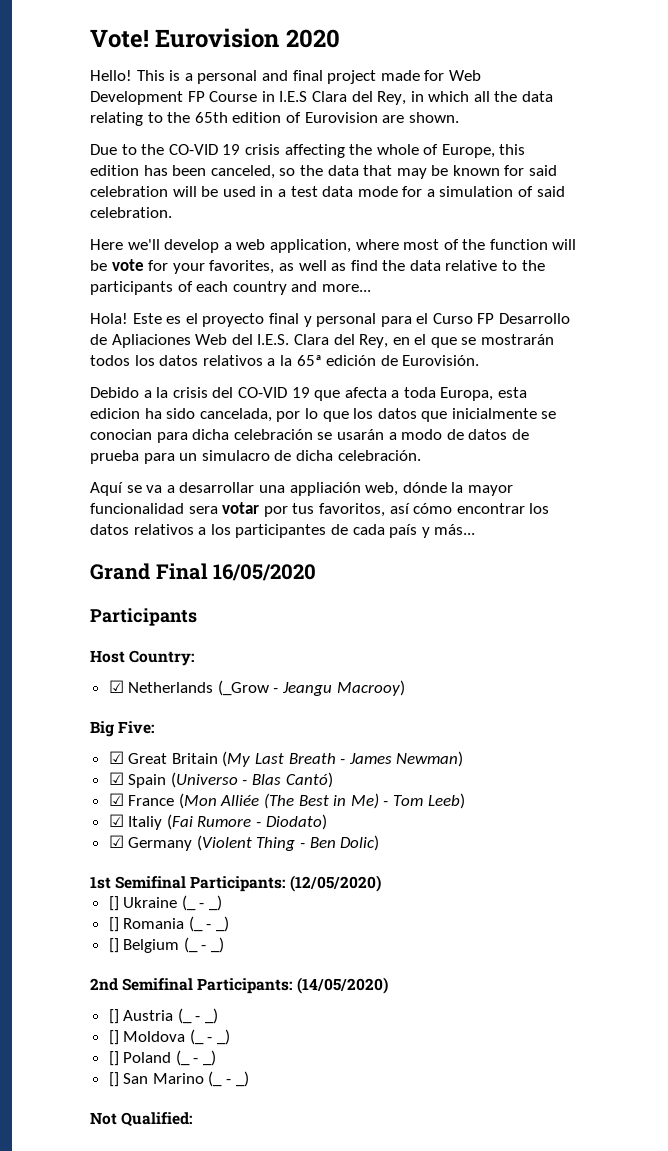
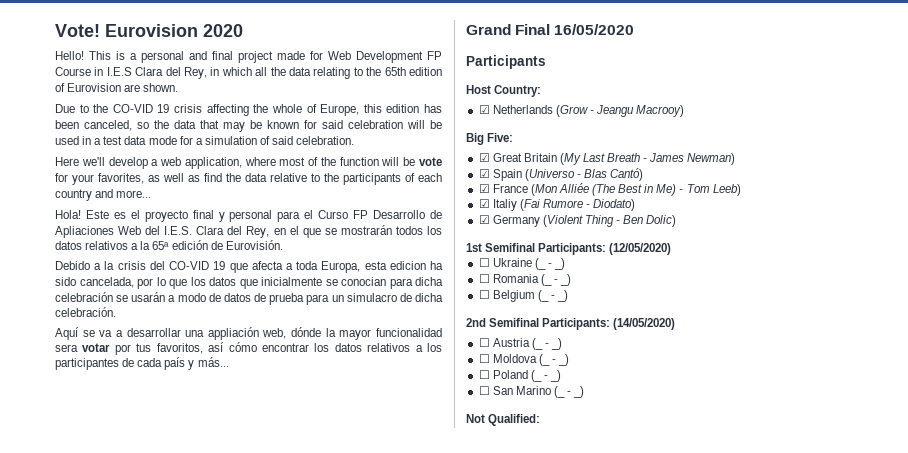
- ☑ Netherlands (_Grow - Jeangu Macrooy)
+ ☑ Netherlands (Grow - Jeangu Macrooy)
- [] Ukraine (_ - _)
+ ☐ Ukraine (_ - _)
- [] Romania (_ - _)
+ ☐ Romania (_ - _)
- [] Belgium (_ - _)
+ ☐ Belgium (_ - _)
- [] Austria (_ - _)
+ ☐ Austria (_ - _)
- [] Moldova (_ - _)
+ ☐ Moldova (_ - _)
- [] Poland (_ - _)
+ ☐ Poland (_ - _)
- [] San Marino (_ - _)
+ ☐ San Marino (_ - _)

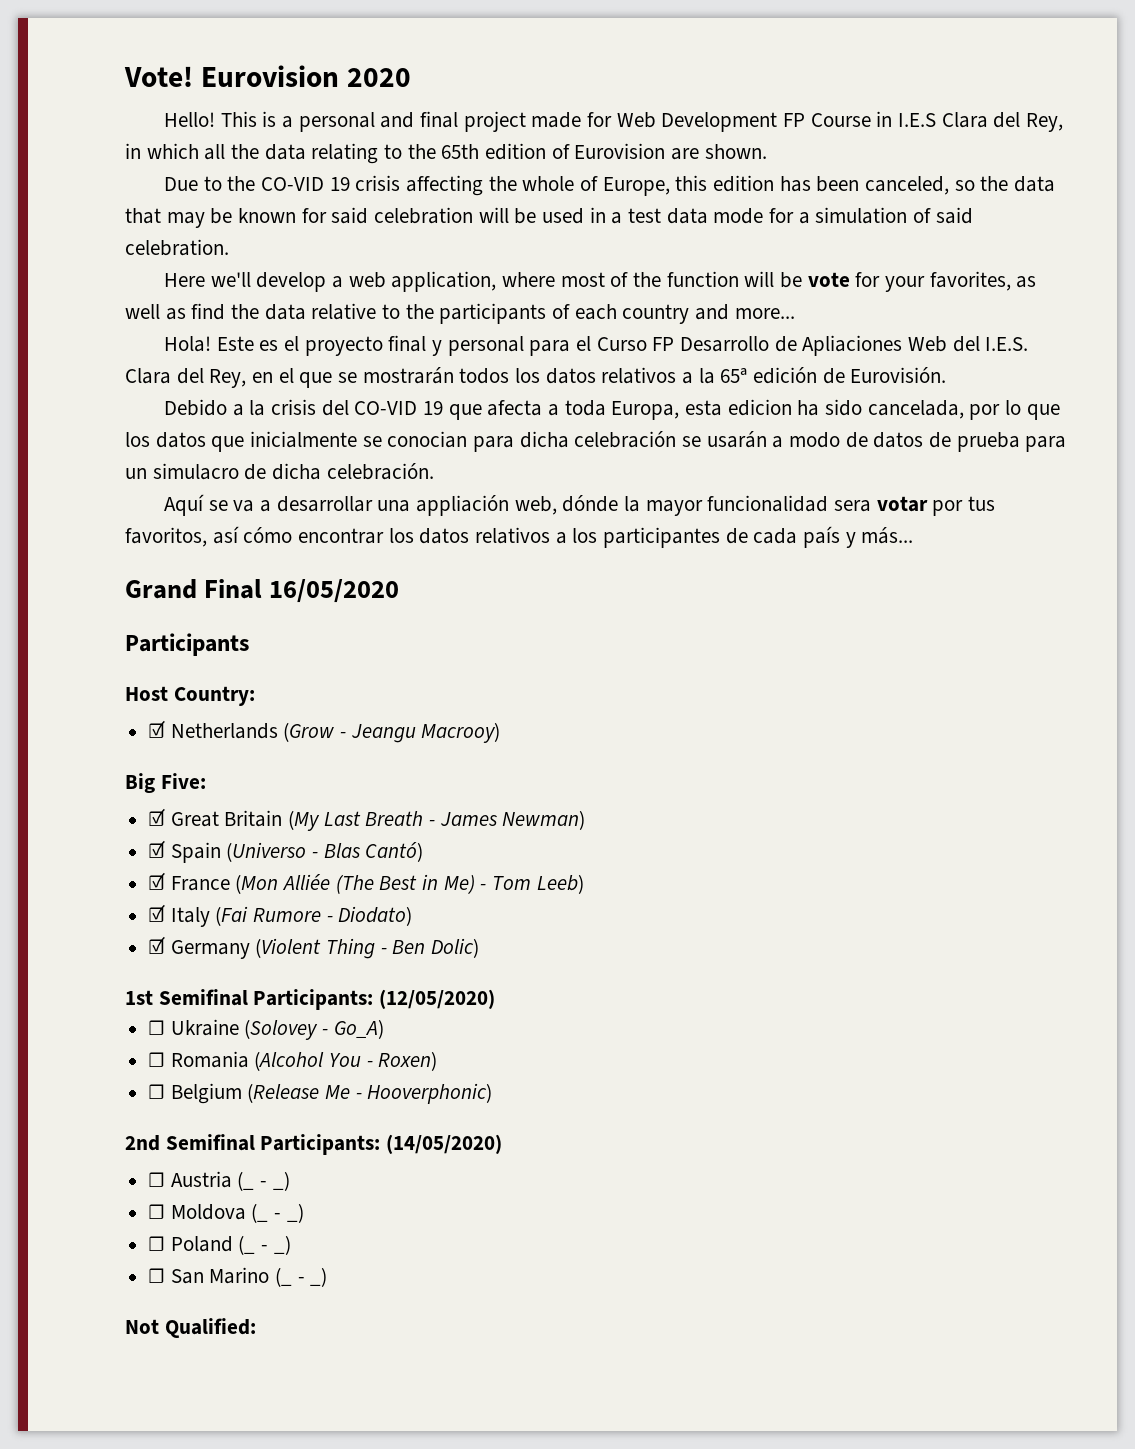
- ☑ Italiy (Fai Rumore - Diodato)
+ ☑ Italy (Fai Rumore - Diodato)
- ☐ Ukraine (_ - _)
+ ☐ Ukraine (Solovey - Go_A)
- ☐ Romania (_ - _)
- ☐ Belgium (_ - _)
+ ☐ Romania (Alcohol You - Roxen)
+ ☐ Belgium (Release Me - Hooverphonic)

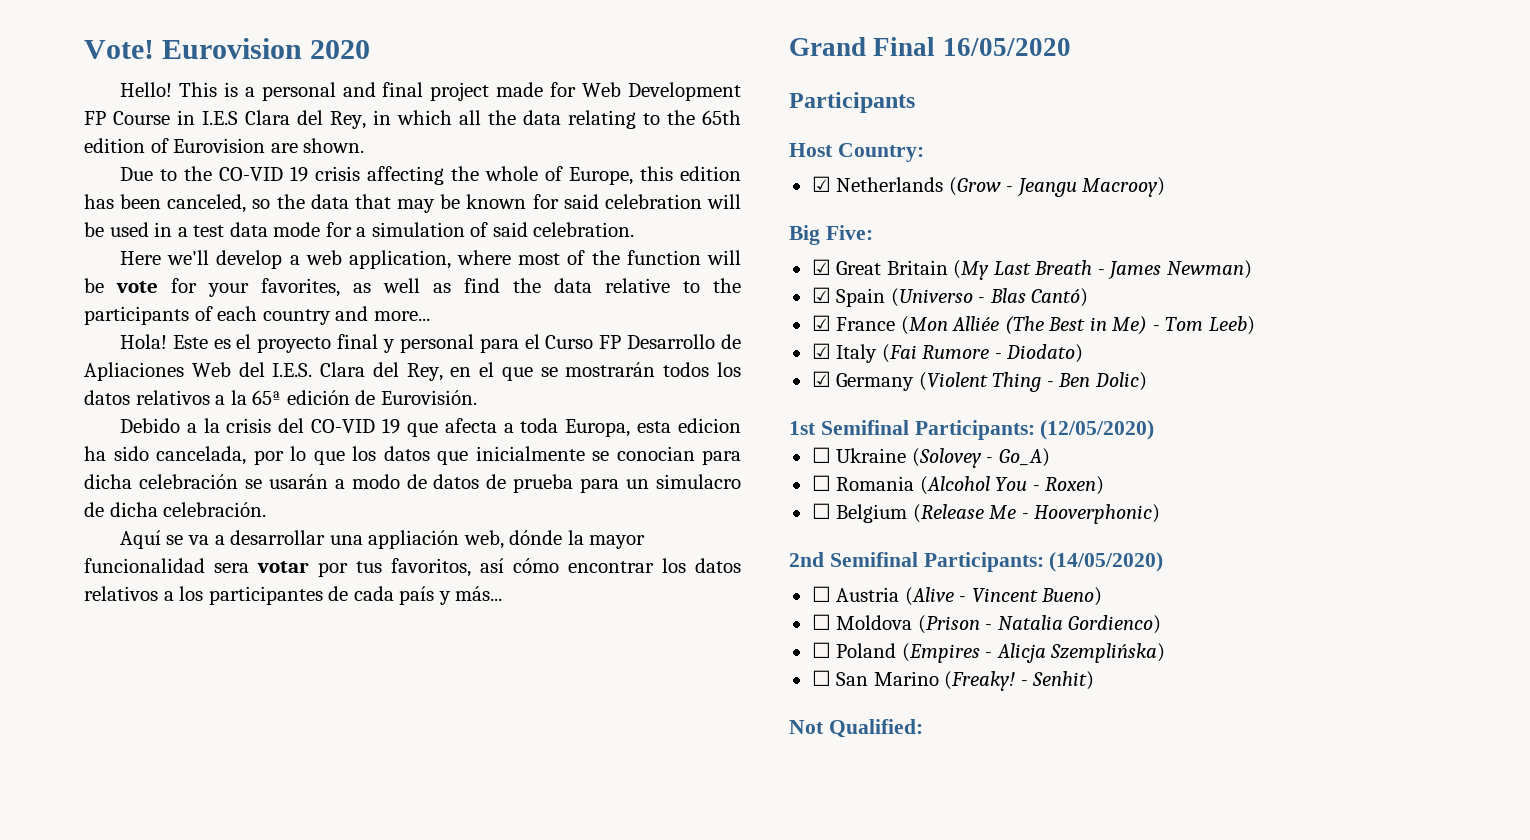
- ☐ Austria (_ - _)
- ☐ Moldova (_ - _)
- ☐ Poland (_ - _)
+ ☐ Austria (Alive - Vincent Bueno)
+ ☐ Moldova (Prison - Natalia Gordienco)
+ ☐ Poland (Empires - Alicja Szemplińska)
- ☐ San Marino (_ - _)
+ ☐ San Marino (Freaky! - Senhit)

